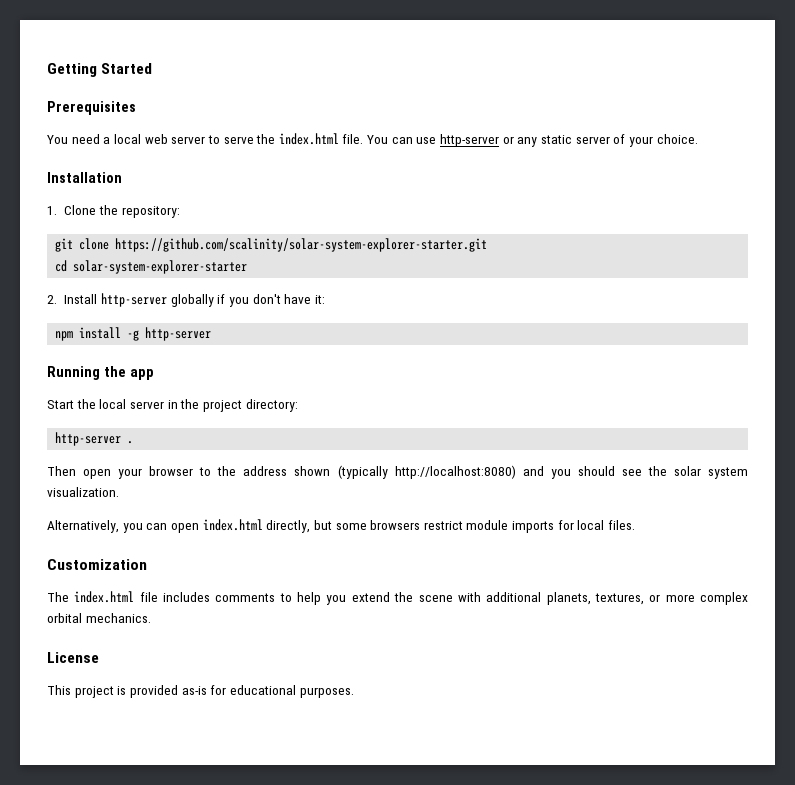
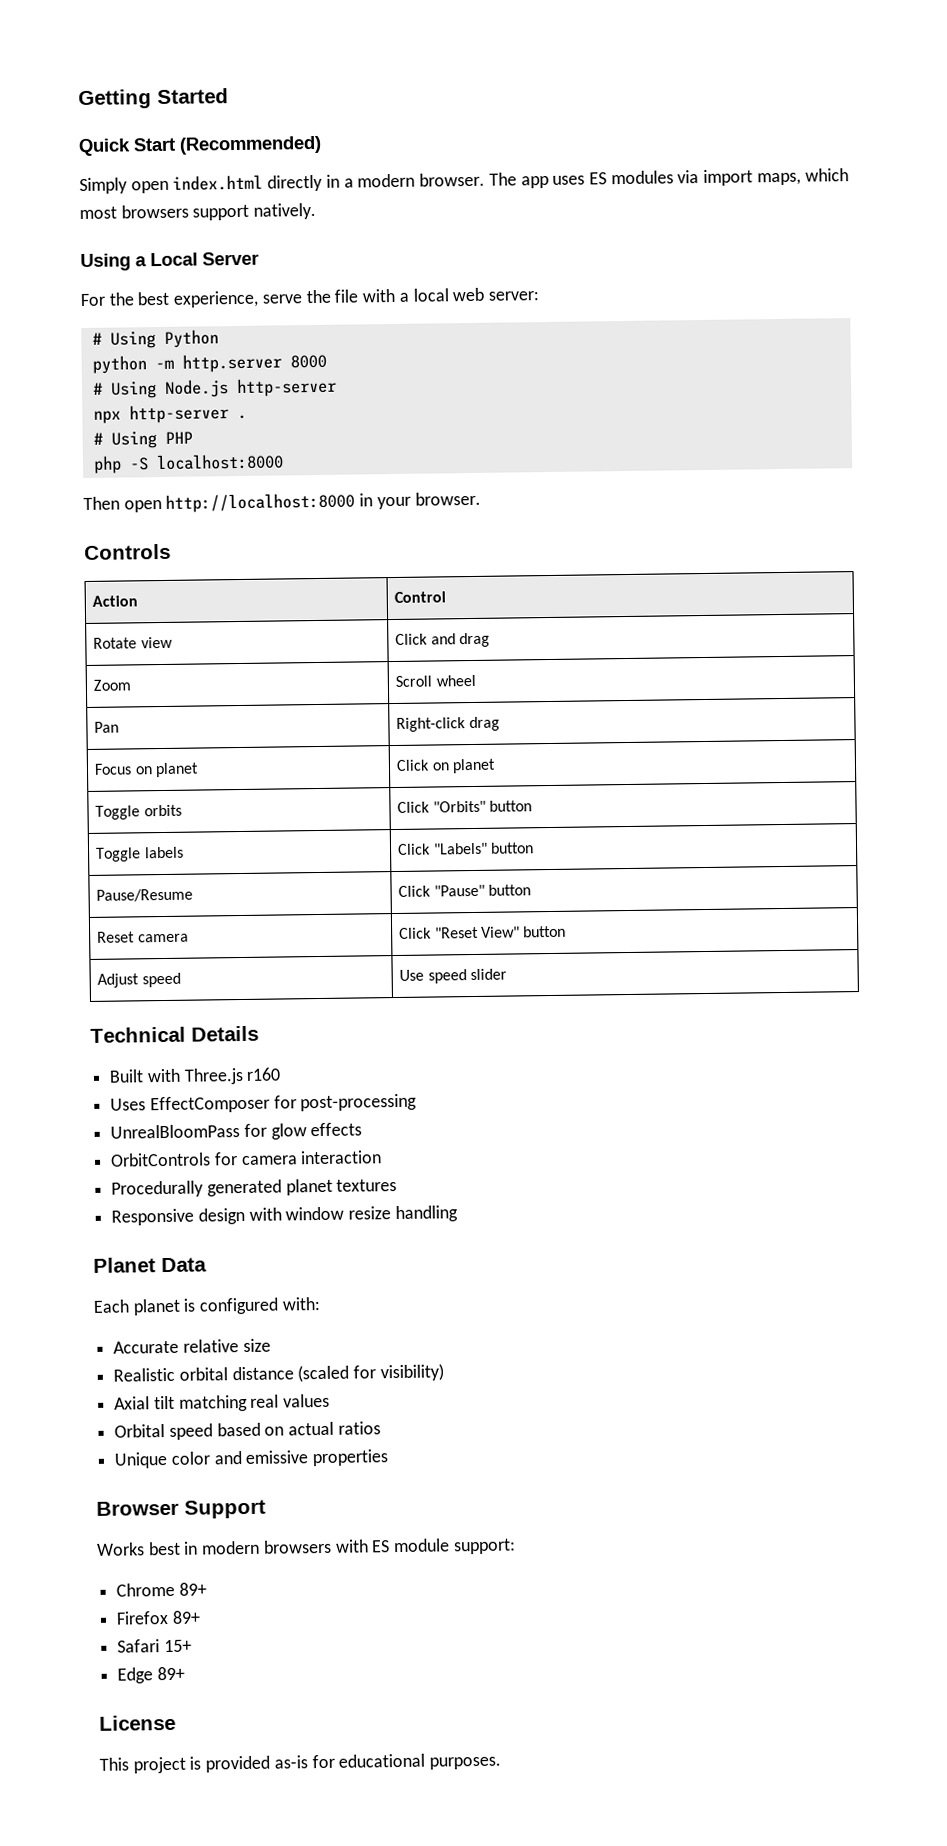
- Prerequisites
- You need a local web server to serve the index.html file. You can use http-server or any static server of your choice.
- Installation
- 1. Clone the repository:
- git clone https://github.com/scalinity/solar-system-explorer-starter.git
- cd solar-system-explorer-starter
- 2. Install http-server globally if you don't have it:
- npm install -g http-server
- Running the app
- Start the local server in the project directory:
- http-server .
- Then open your browser to the address shown (typically http://localhost:8080) and you should see the solar system visualization.
- Alternatively, you can open index.html directly, but some browsers restrict module imports for local files.
- Customization
- The index.html file includes comments to help you extend the scene with additional planets, textures, or more complex orbital mechanics.
+ Quick Start (Recommended)
+ Simply open index.html directly in a modern browser. The app uses ES modules via import maps, which most browsers support natively.
+ Using a Local Server
+ For the best experience, serve the file with a local web server:
+ # Using Python
+ python -m http.server 8000
+ # Using Node.js http-server
+ npx http-server .
+ # Using PHP
+ php -S localhost:8000
+ Then open http://localhost:8000 in your browser.
+ Controls
+ Action | Control
+ Rotate view | Click and drag
+ Zoom | Scroll wheel
+ Pan | Right-click drag
+ Focus on planet | Click on planet
+ Toggle orbits | Click "Orbits" button
+ Toggle labels | Click "Labels" button
+ Pause/Resume | Click "Pause" button
+ Reset camera | Click "Reset View" button
+ Adjust speed | Use speed slider
+ Technical Details
+ Built with Three.js r160
+ Uses EffectComposer for post-processing
+ UnrealBloomPass for glow effects
+ OrbitControls for camera interaction
+ Procedurally generated planet textures
+ Responsive design with window resize handling
+ Planet Data
+ Each planet is configured with:
+ Accurate relative size
+ Realistic orbital distance (scaled for visibility)
+ Axial tilt matching real values
+ Orbital speed based on actual ratios
+ Unique color and emissive properties
+ Browser Support
+ Works best in modern browsers with ES module support:
+ Chrome 89+
+ Firefox 89+
+ Safari 15+
+ Edge 89+

